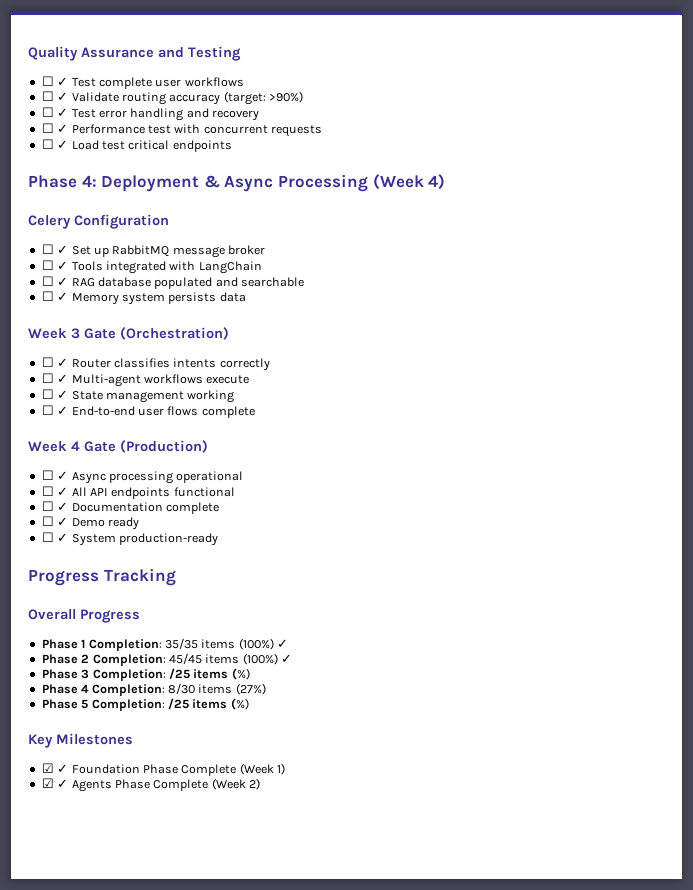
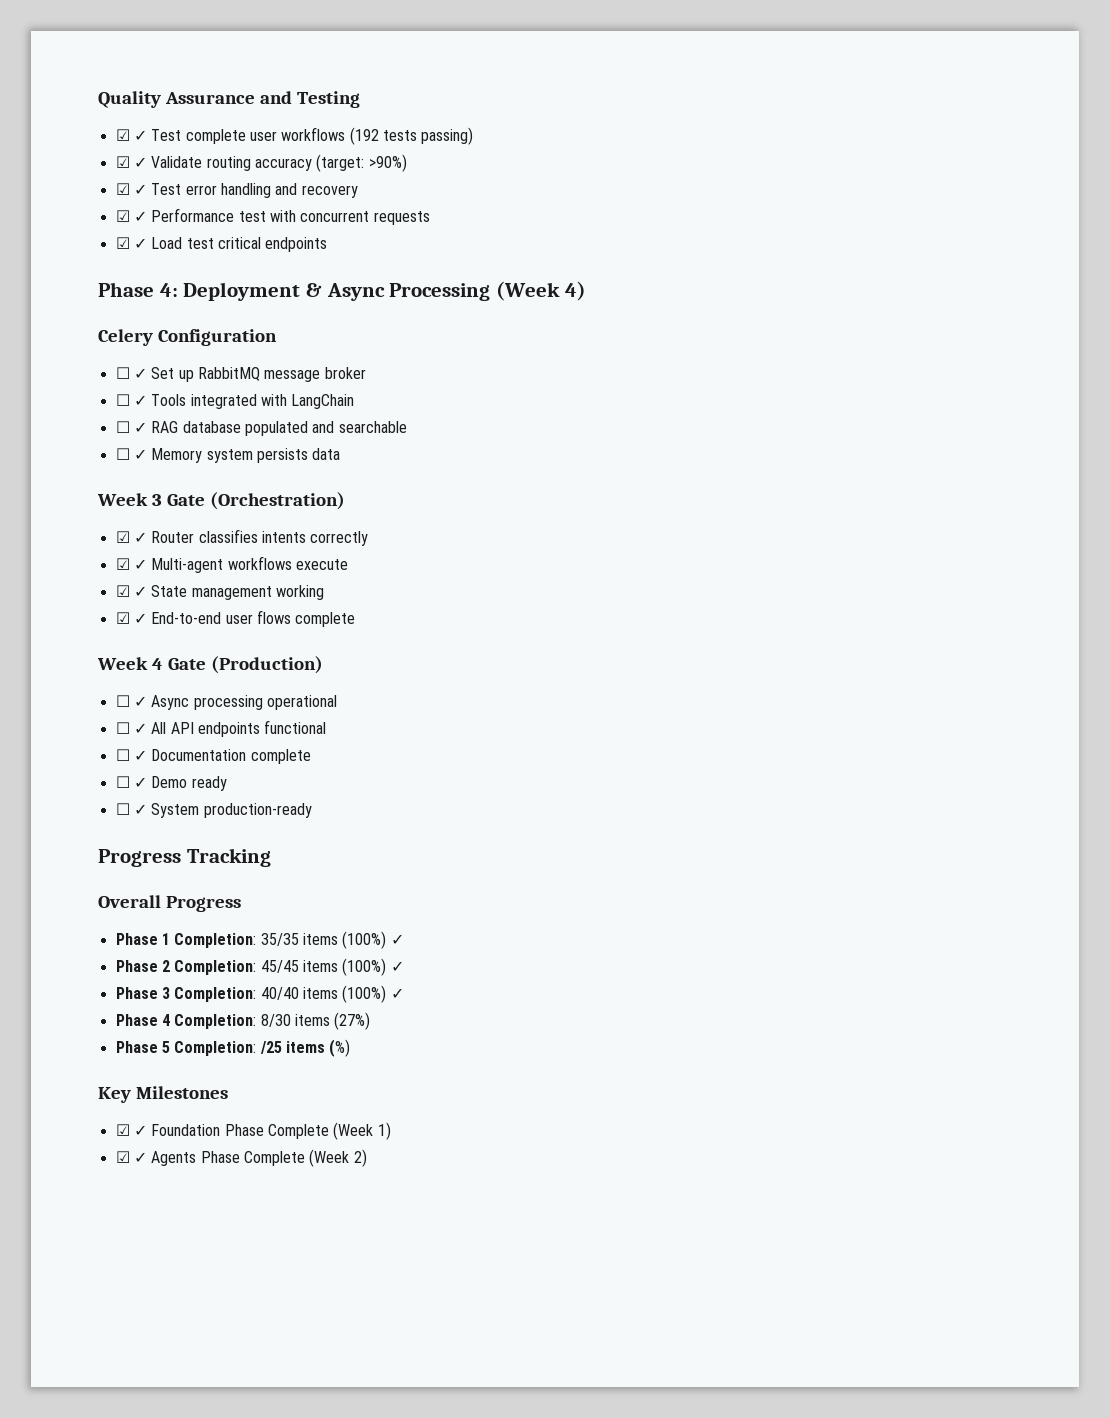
- ☐ ✓ Test complete user workflows
- ☐ ✓ Validate routing accuracy (target: >90%)
+ ☑ ✓ Test complete user workflows (192 tests passing)
+ ☑ ✓ Validate routing accuracy (target: >90%)
- ☐ ✓ Test error handling and recovery
+ ☑ ✓ Test error handling and recovery
- ☐ ✓ Performance test with concurrent requests
+ ☑ ✓ Performance test with concurrent requests
- ☐ ✓ Load test critical endpoints
+ ☑ ✓ Load test critical endpoints
- ☐ ✓ Router classifies intents correctly
+ ☑ ✓ Router classifies intents correctly
- ☐ ✓ Multi-agent workflows execute
+ ☑ ✓ Multi-agent workflows execute
- ☐ ✓ State management working
+ ☑ ✓ State management working
- ☐ ✓ End-to-end user flows complete
+ ☑ ✓ End-to-end user flows complete
- Phase 3 Completion: /25 items (%)
+ Phase 3 Completion: 40/40 items (100%) ✓

